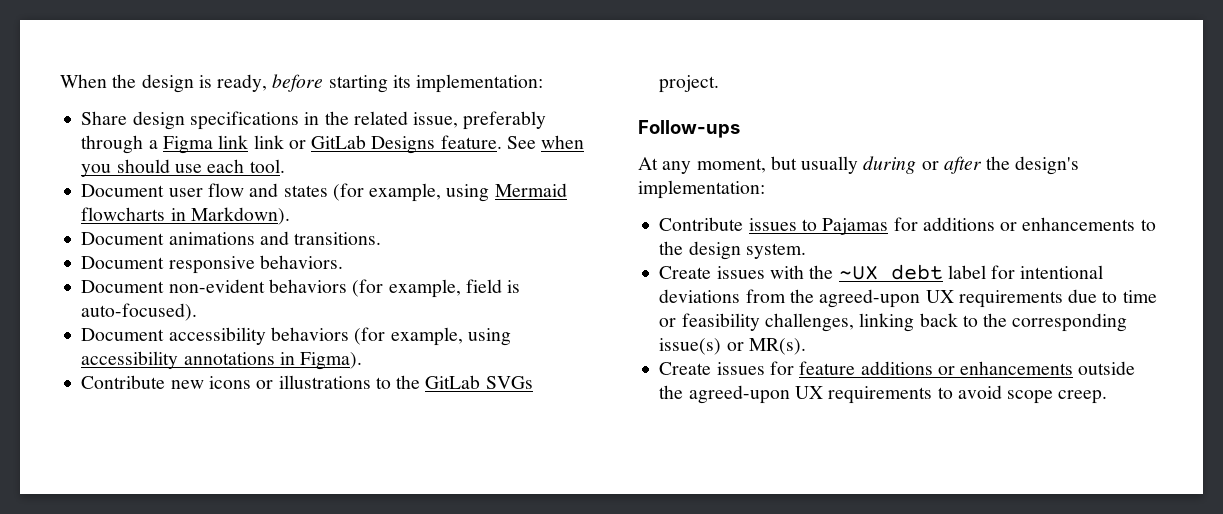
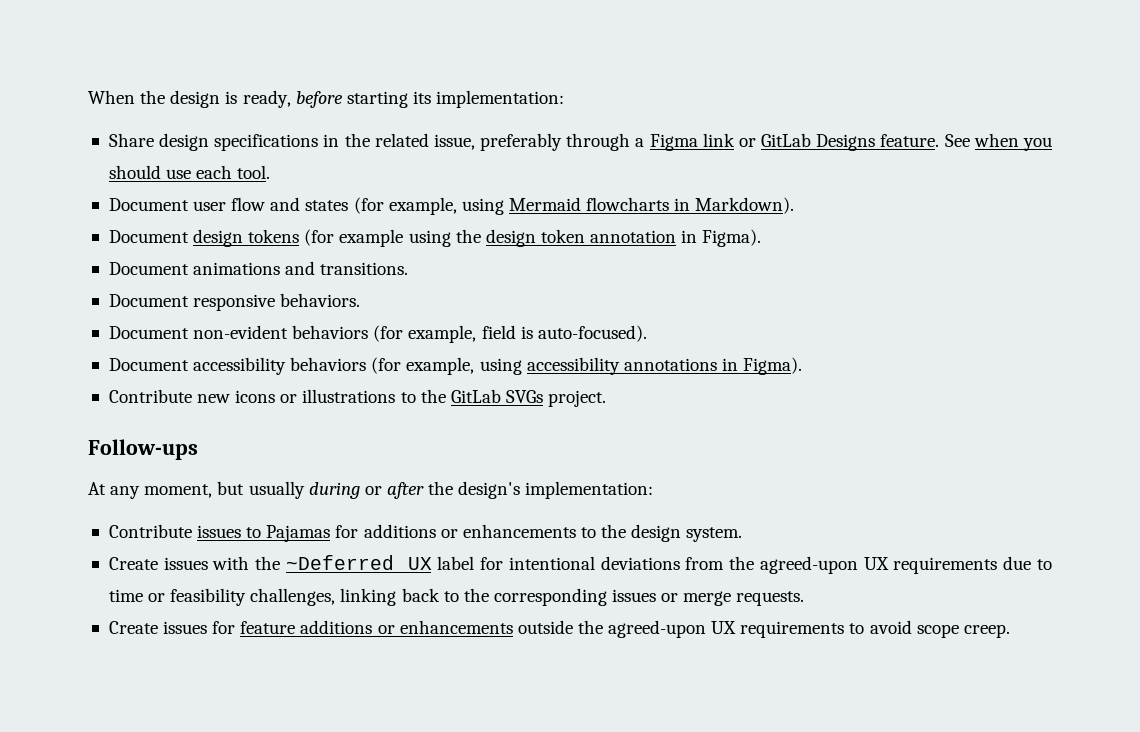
- Share design specifications in the related issue, preferably through a Figma link link or GitLab Designs feature.
+ Share design specifications in the related issue, preferably through a Figma link or GitLab Designs feature.
+ Document design tokens (for example using the design token annotation in Figma).
- Create issues with the ~UX debt label for intentional deviations from the agreed-upon UX requirements due to time or feasibility challenges, linking back to the corresponding issue(s) or MR(s).
+ Create issues with the ~Deferred UX label for intentional deviations from the agreed-upon UX requirements due to time or feasibility challenges, linking back to the corresponding issues or merge requests.

